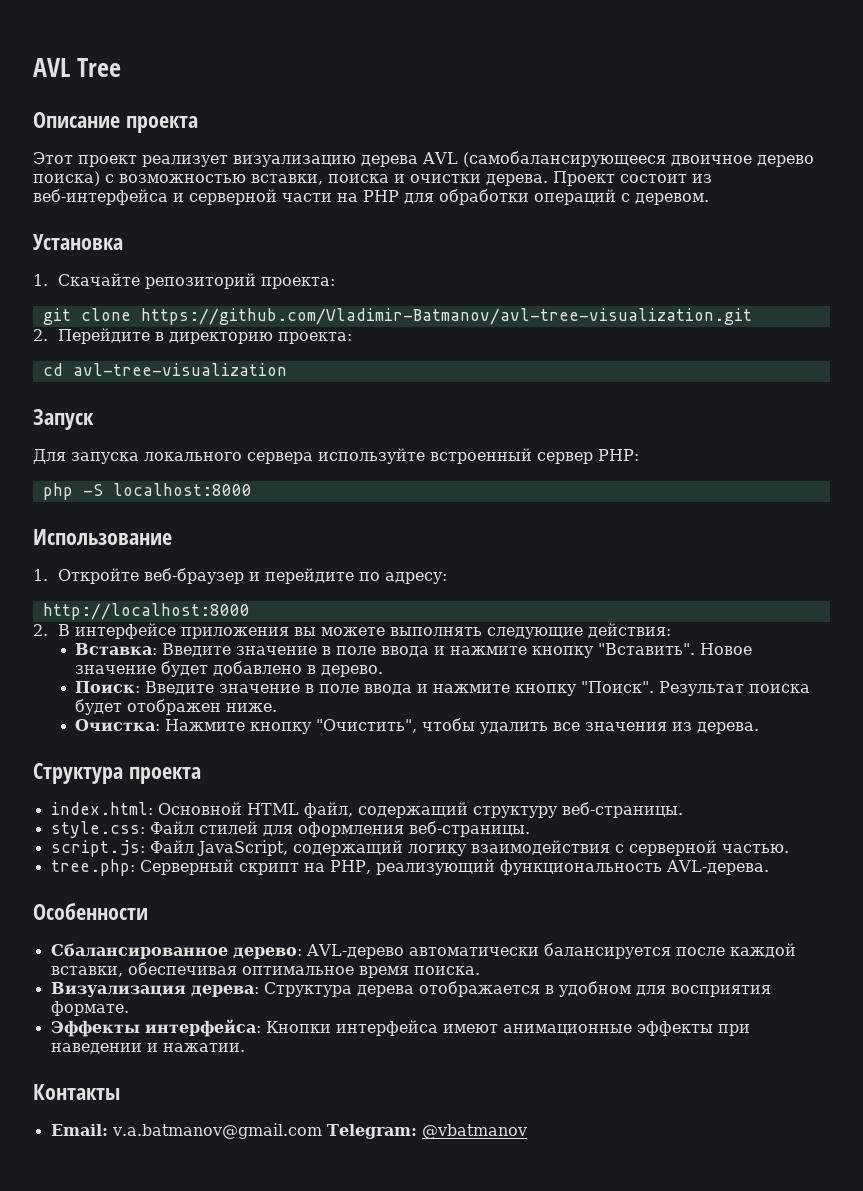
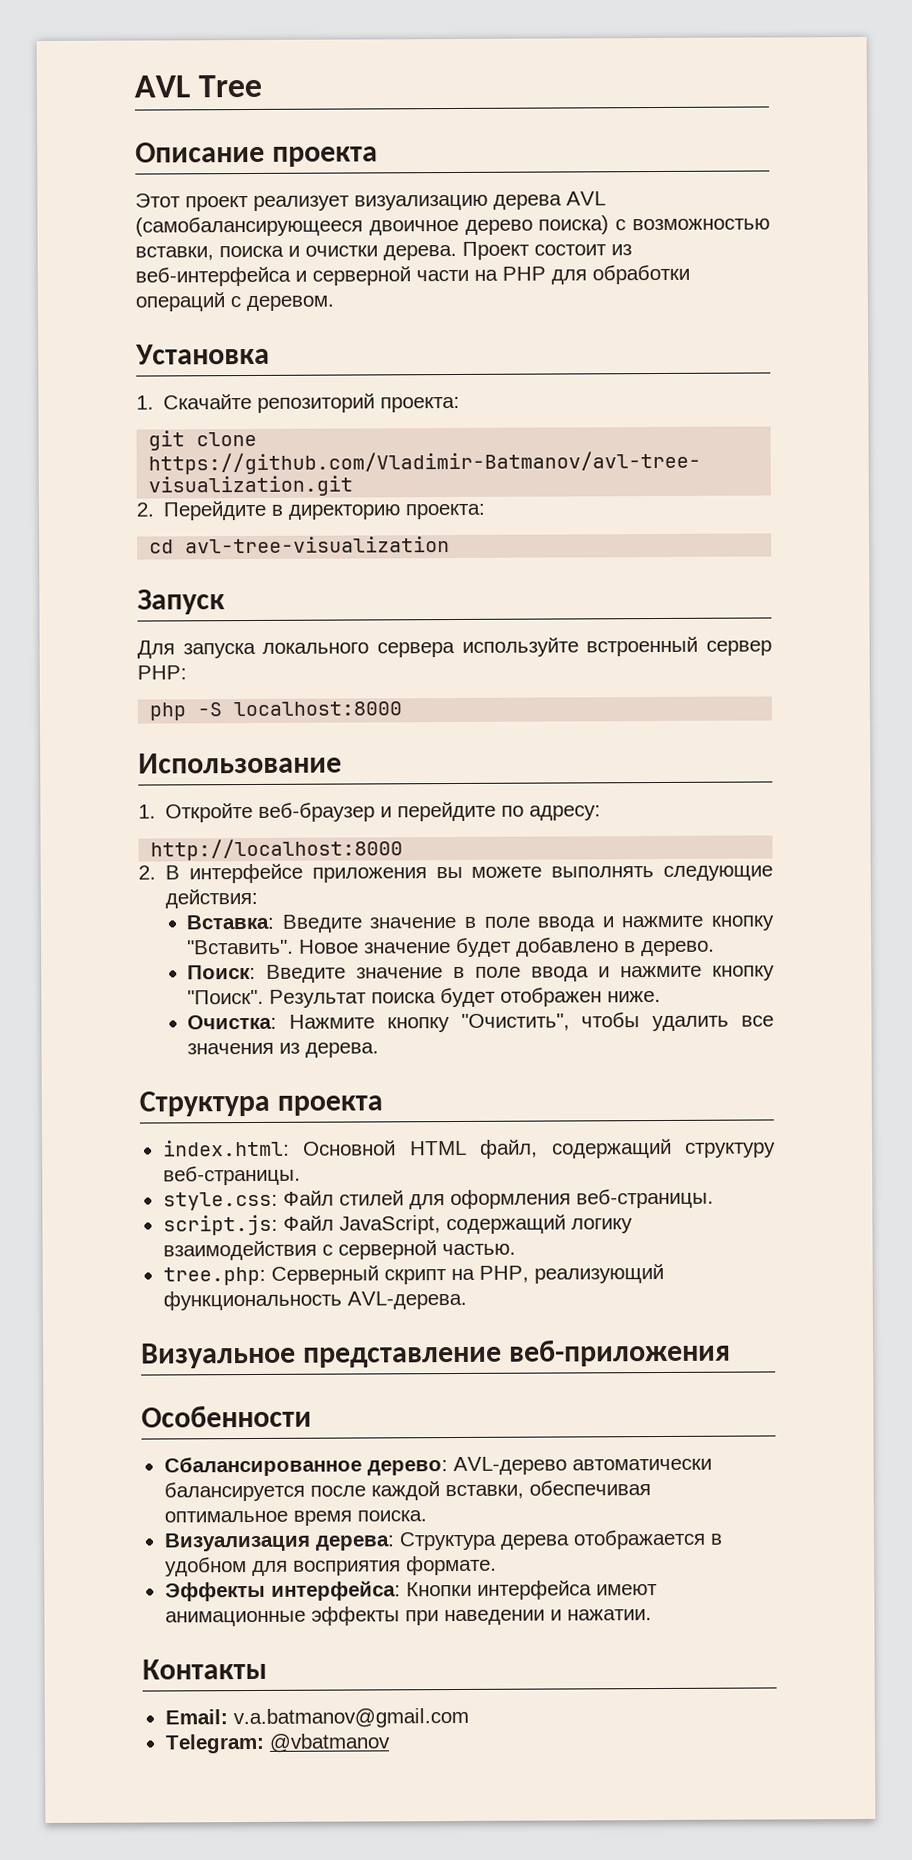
+ Визуальное представление веб-приложения
- Email: v.a.batmanov@gmail.com Telegram: @vbatmanov
+ Email: v.a.batmanov@gmail.com
+ Telegram: @vbatmanov

